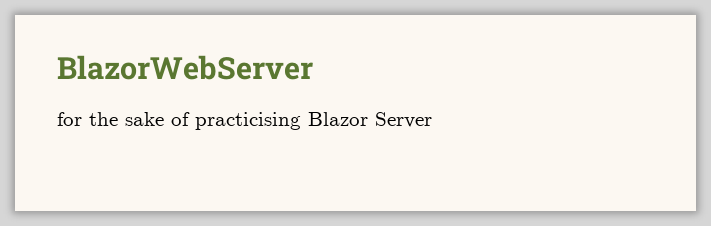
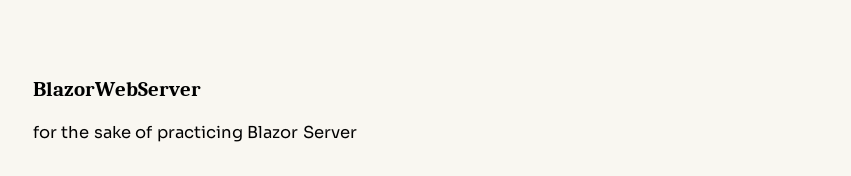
- for the sake of practicising Blazor Server
+ for the sake of practicing Blazor Server

